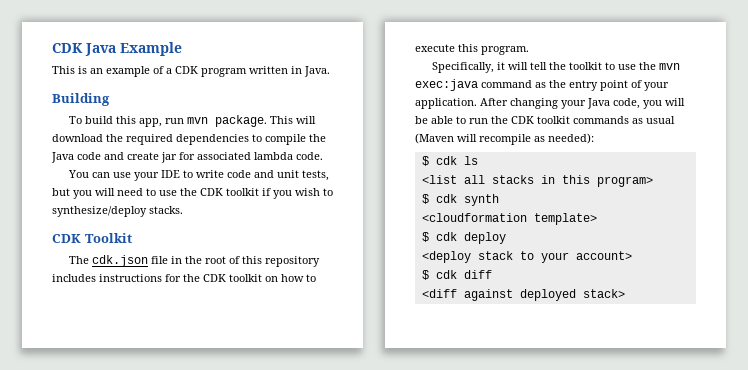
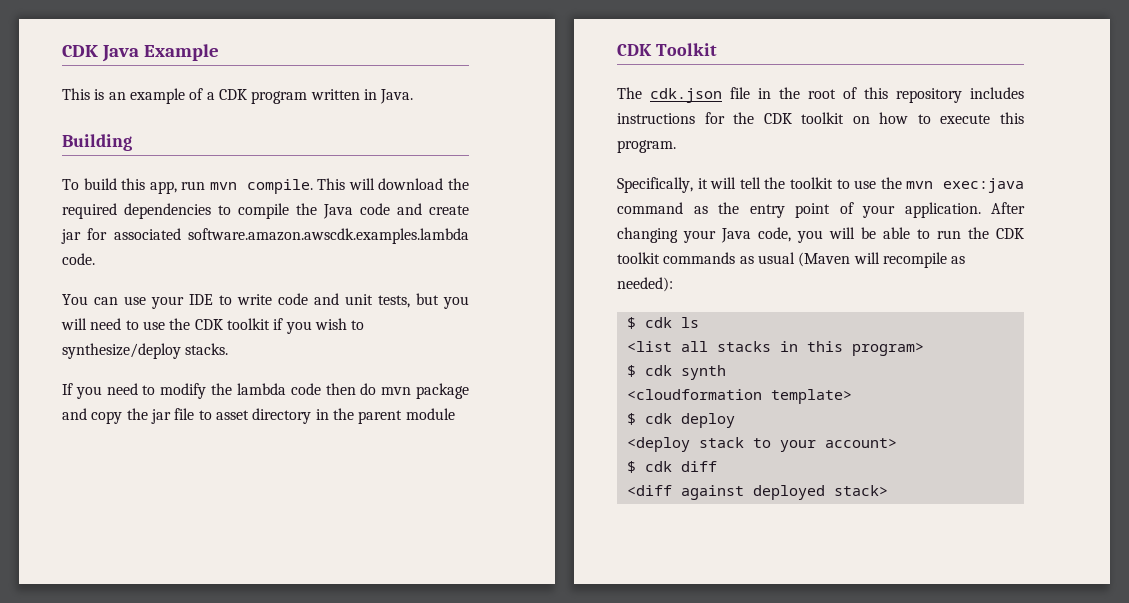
- To build this app, run mvn package.
+ To build this app, run mvn compile.
- This will download the required dependencies to compile the Java code and create jar for associated lambda code.
+ This will download the required dependencies to compile the Java code and create jar for associated software.amazon.awscdk.examples.lambda code.
+ If you need to modify the lambda code then do mvn package and copy the jar file to asset directory in the parent module

